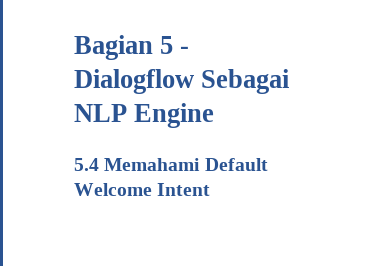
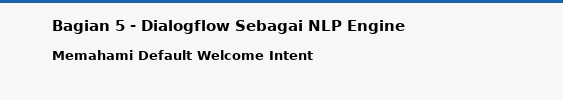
- 5.4 Memahami Default Welcome Intent
+ Memahami Default Welcome Intent

